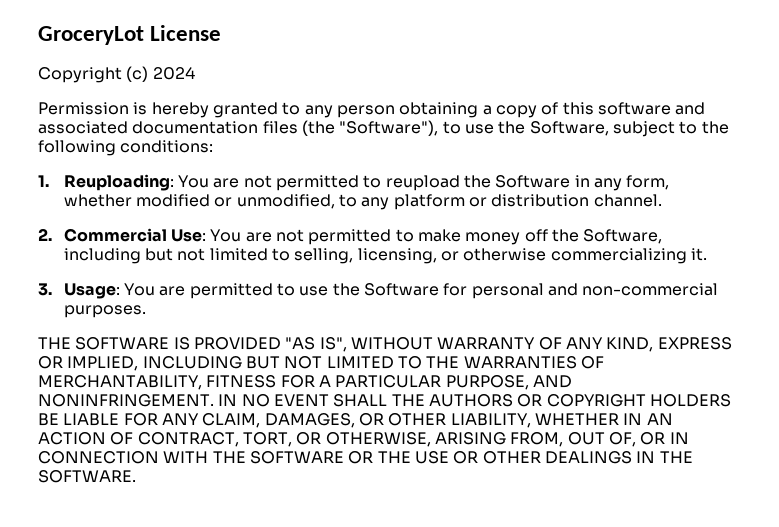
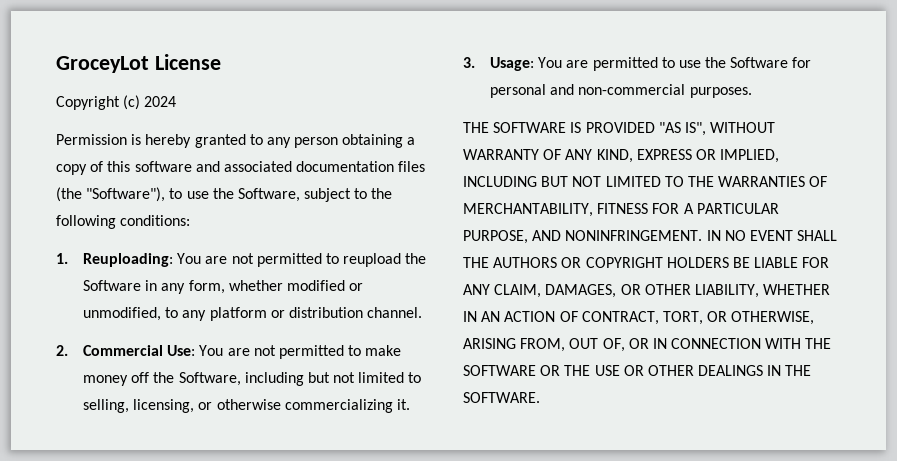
- GroceryLot License
+ GroceyLot License

